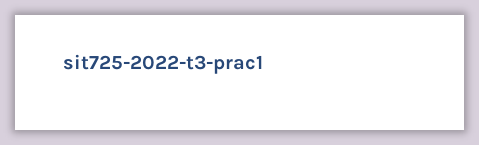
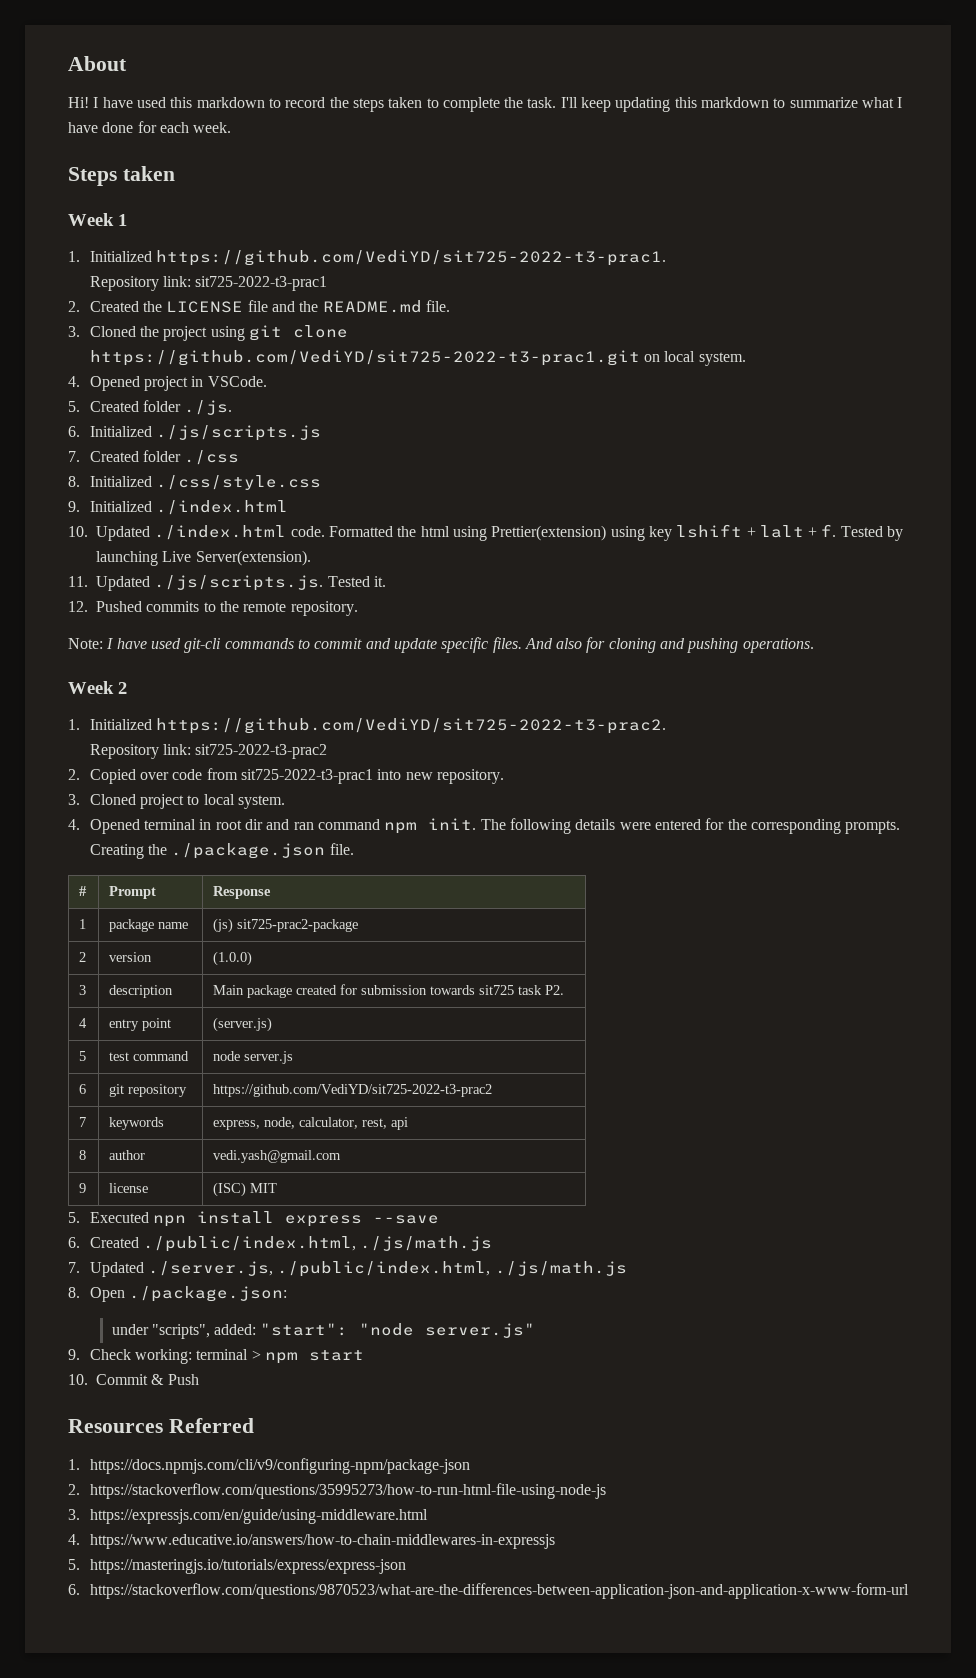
- sit725-2022-t3-prac1
+ About
+ Hi! I have used this markdown to record the steps taken to complete the task. I'll keep updating this markdown to summarize what I have done for each week.
+ Steps taken
+ Week 1
+ 1. Initialized https://github.com/VediYD/sit725-2022-t3-prac1.
+ Repository link: sit725-2022-t3-prac1
+ 2. Created the LICENSE file and the README.md file.
+ 3. Cloned the project using git clone https://github.com/VediYD/sit725-2022-t3-prac1.git on local system.
+ 4. Opened project in VSCode.
+ 5. Created folder ./js.
+ 6. Initialized ./js/scripts.js
+ 7. Created folder ./css
+ 8. Initialized ./css/style.css
+ 9. Initialized ./index.html
+ 10. Updated ./index.html code. Formatted the html using Prettier(extension) using key lshift + lalt + f. Tested by launching Live Server(extension).
+ 11. Updated ./js/scripts.js. Tested it.
+ 12. Pushed commits to the remote repository.
+ Note: I have used git-cli commands to commit and update specific files. And also for cloning and pushing operations.
+ Week 2
+ 1. Initialized https://github.com/VediYD/sit725-2022-t3-prac2.
+ Repository link: sit725-2022-t3-prac2
+ 2. Copied over code from sit725-2022-t3-prac1 into new repository.
+ 3. Cloned project to local system.
+ 4. Opened terminal in root dir and ran command npm init. The following details were entered for the corresponding prompts. Creating the ./package.json file.
+ # | Prompt | Response
+ 1 | package name | (js) sit725-prac2-package
+ 2 | version | (1.0.0)
+ 3 | description | Main package created for submission towards sit725 task P2.
+ 4 | entry point | (server.js)
+ 5 | test command | node server.js
+ 6 | git repository | https://github.com/VediYD/sit725-2022-t3-prac2
+ 7 | keywords | express, node, calculator, rest, api
+ 8 | author | vedi.yash@gmail.com
+ 9 | license | (ISC) MIT
+ 5. Executed npn install express --save
+ 6. Created ./public/index.html, ./js/math.js
+ 7. Updated ./server.js, ./public/index.html, ./js/math.js
+ 8. Open ./package.json:
+ under "scripts", added: "start": "node server.js"
+ 9. Check working: terminal > npm start
+ 10. Commit & Push
+ Resources Referred
+ 1. https://docs.npmjs.com/cli/v9/configuring-npm/package-json
+ 2. https://stackoverflow.com/questions/35995273/how-to-run-html-file-using-node-js
+ 3. https://expressjs.com/en/guide/using-middleware.html
+ 4. https://www.educative.io/answers/how-to-chain-middlewares-in-expressjs
+ 5. https://masteringjs.io/tutorials/express/express-json
+ 6. https://stackoverflow.com/questions/9870523/what-are-the-differences-between-application-json-and-application-x-www-form-url

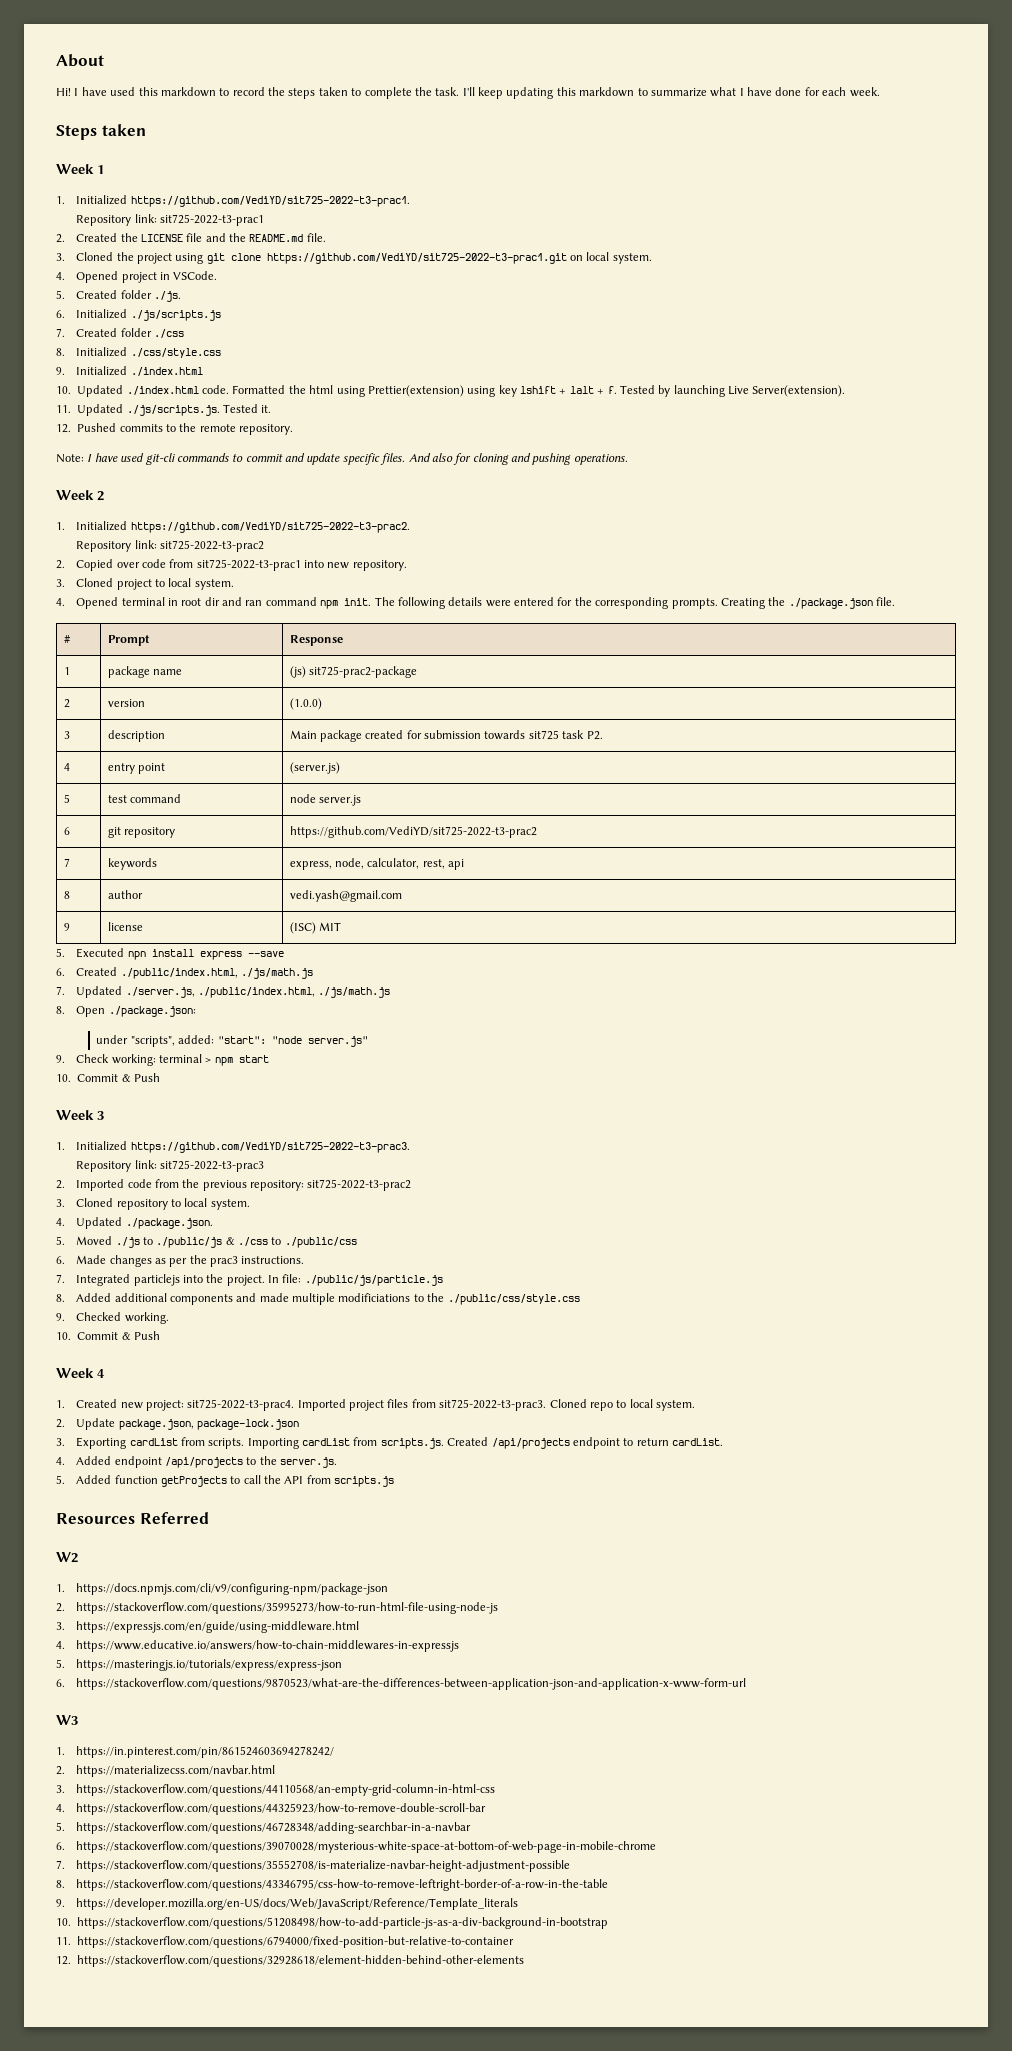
+ Week 3
+ 1. Initialized https://github.com/VediYD/sit725-2022-t3-prac3.
+ Repository link: sit725-2022-t3-prac3
+ 2. Imported code from the previous repository: sit725-2022-t3-prac2
+ 3. Cloned repository to local system.
+ 4. Updated ./package.json.
+ 5. Moved ./js to ./public/js & ./css to ./public/css
+ 6. Made changes as per the prac3 instructions.
+ 7. Integrated particlejs into the project. In file: ./public/js/particle.js
+ 8. Added additional components and made multiple modificiations to the ./public/css/style.css
+ 9. Checked working.
+ 10. Commit & Push
+ Week 4
+ 1. Created new project: sit725-2022-t3-prac4. Imported project files from sit725-2022-t3-prac3. Cloned repo to local system.
+ 2. Update package.json, package-lock.json
+ 3. Exporting cardList from scripts. Importing cardList from scripts.js. Created /api/projects endpoint to return cardList.
+ 4. Added endpoint /api/projects to the server.js.
+ 5. Added function getProjects to call the API from scripts.js
+ W2
+ W3
+ 1. https://in.pinterest.com/pin/861524603694278242/
+ 2. https://materializecss.com/navbar.html
+ 3. https://stackoverflow.com/questions/44110568/an-empty-grid-column-in-html-css
+ 4. https://stackoverflow.com/questions/44325923/how-to-remove-double-scroll-bar
+ 5. https://stackoverflow.com/questions/46728348/adding-searchbar-in-a-navbar
+ 6. https://stackoverflow.com/questions/39070028/mysterious-white-space-at-bottom-of-web-page-in-mobile-chrome
+ 7. https://stackoverflow.com/questions/35552708/is-materialize-navbar-height-adjustment-possible
+ 8. https://stackoverflow.com/questions/43346795/css-how-to-remove-leftright-border-of-a-row-in-the-table
+ 9. https://developer.mozilla.org/en-US/docs/Web/JavaScript/Reference/Template_literals
+ 10. https://stackoverflow.com/questions/51208498/how-to-add-particle-js-as-a-div-background-in-bootstrap
+ 11. https://stackoverflow.com/questions/6794000/fixed-position-but-relative-to-container
+ 12. https://stackoverflow.com/questions/32928618/element-hidden-behind-other-elements

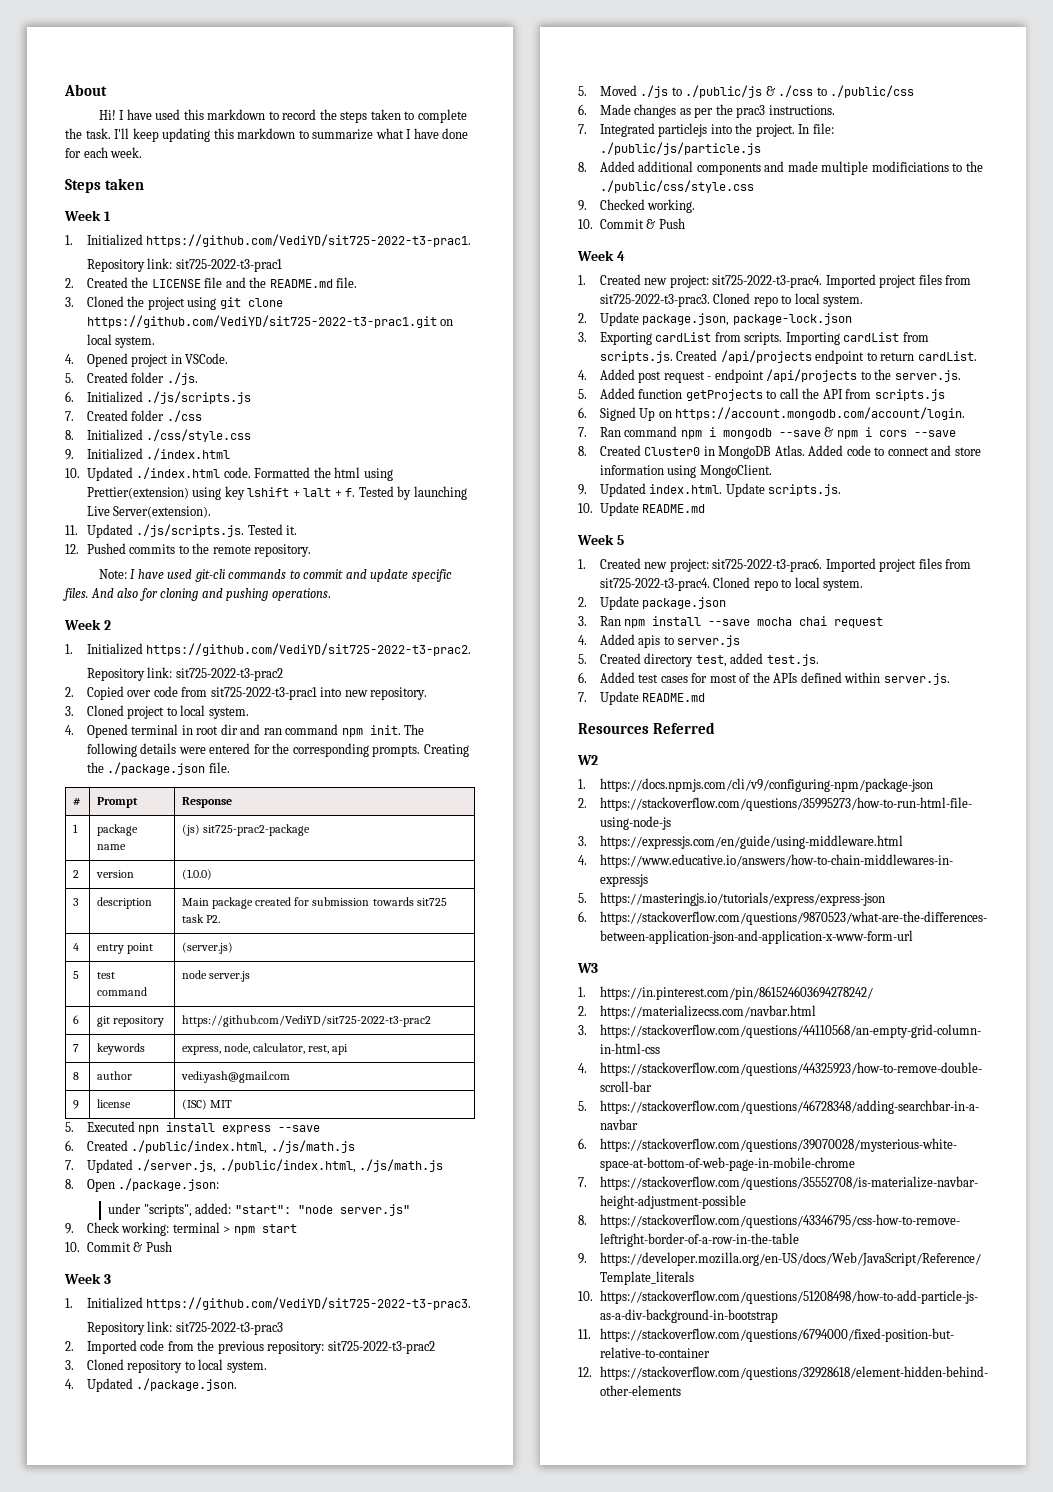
- 4. Added endpoint /api/projects to the server.js.
+ 4. Added post request - endpoint /api/projects to the server.js.
+ 6. Signed Up on https://account.mongodb.com/account/login.
+ 7. Ran command npm i mongodb --save & npm i cors --save
+ 8. Created Cluster0 in MongoDB Atlas. Added code to connect and store information using MongoClient.
+ 9. Updated index.html. Update scripts.js.
+ 10. Update README.md
+ Week 5
+ 1. Created new project: sit725-2022-t3-prac6. Imported project files from sit725-2022-t3-prac4. Cloned repo to local system.
+ 2. Update package.json
+ 3. Ran npm install --save mocha chai request
+ 4. Added apis to server.js
+ 5. Created directory test, added test.js.
+ 6. Added test cases for most of the APIs defined within server.js.
+ 7. Update README.md

